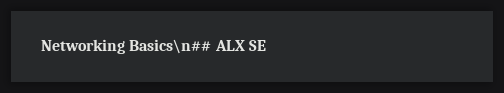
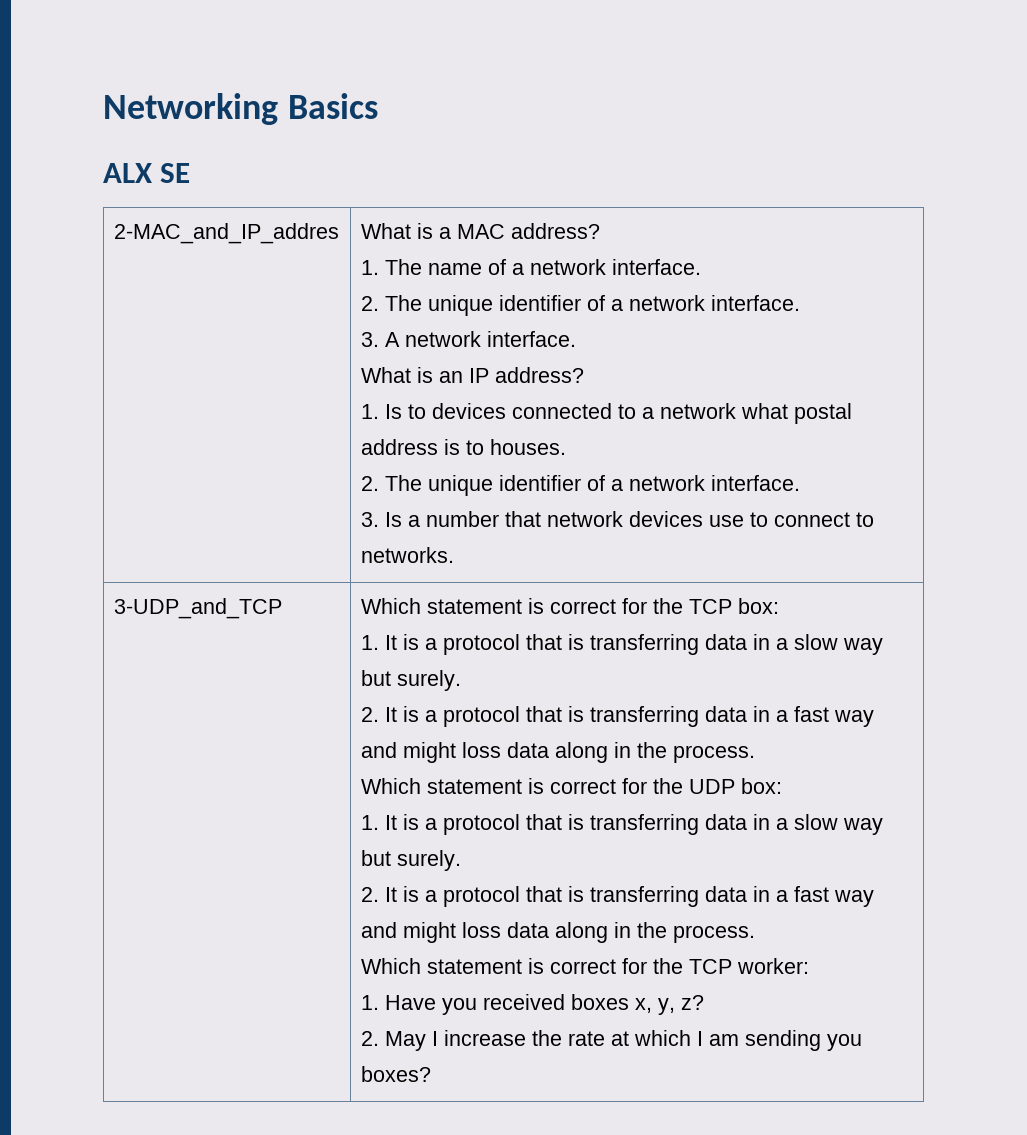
- Networking Basics\n## ALX SE
+ Networking Basics
+ ALX SE
+ 2-MAC_and_IP_addres | What is a MAC address?
+ 1. The name of a network interface.
+ 2. The unique identifier of a network interface.
+ 3. A network interface.
+ What is an IP address?
+ 1. Is to devices connected to a network what postal address is to houses.
+ 2. The unique identifier of a network interface.
+ 3. Is a number that network devices use to connect to networks.
+ 3-UDP_and_TCP | Which statement is correct for the TCP box:
+ 1. It is a protocol that is transferring data in a slow way but surely.
+ 2. It is a protocol that is transferring data in a fast way and might loss data along in the process.
+ Which statement is correct for the UDP box:
+ 1. It is a protocol that is transferring data in a slow way but surely.
+ 2. It is a protocol that is transferring data in a fast way and might loss data along in the process.
+ Which statement is correct for the TCP worker:
+ 1. Have you received boxes x, y, z?
+ 2. May I increase the rate at which I am sending you boxes?

